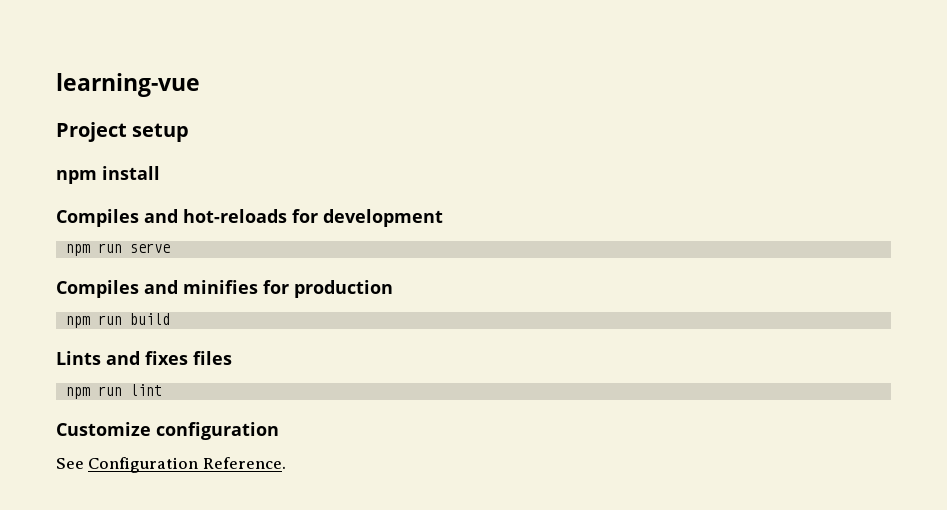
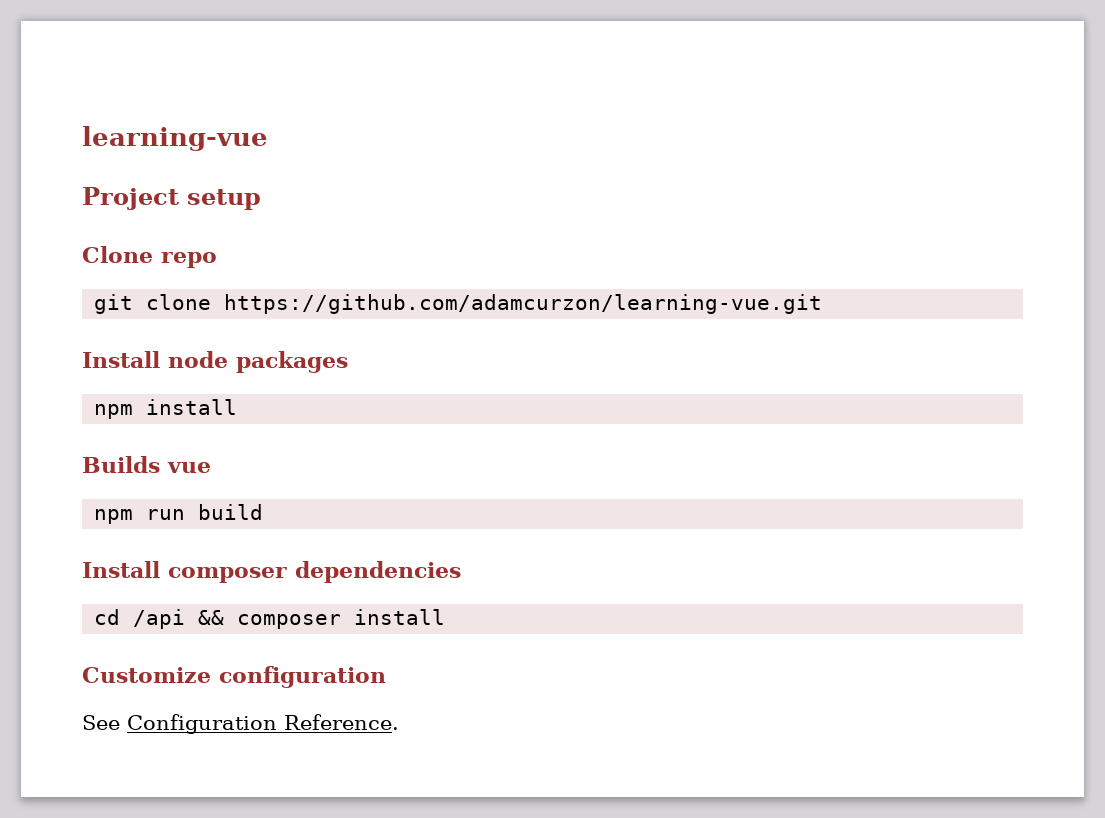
+ Clone repo
+ git clone https://github.com/adamcurzon/learning-vue.git
+ Install node packages
  npm install
- Compiles and hot-reloads for development
- npm run serve
- Compiles and minifies for production
+ Builds vue
  npm run build
- Lints and fixes files
- npm run lint
+ Install composer dependencies
+ cd /api && composer install

